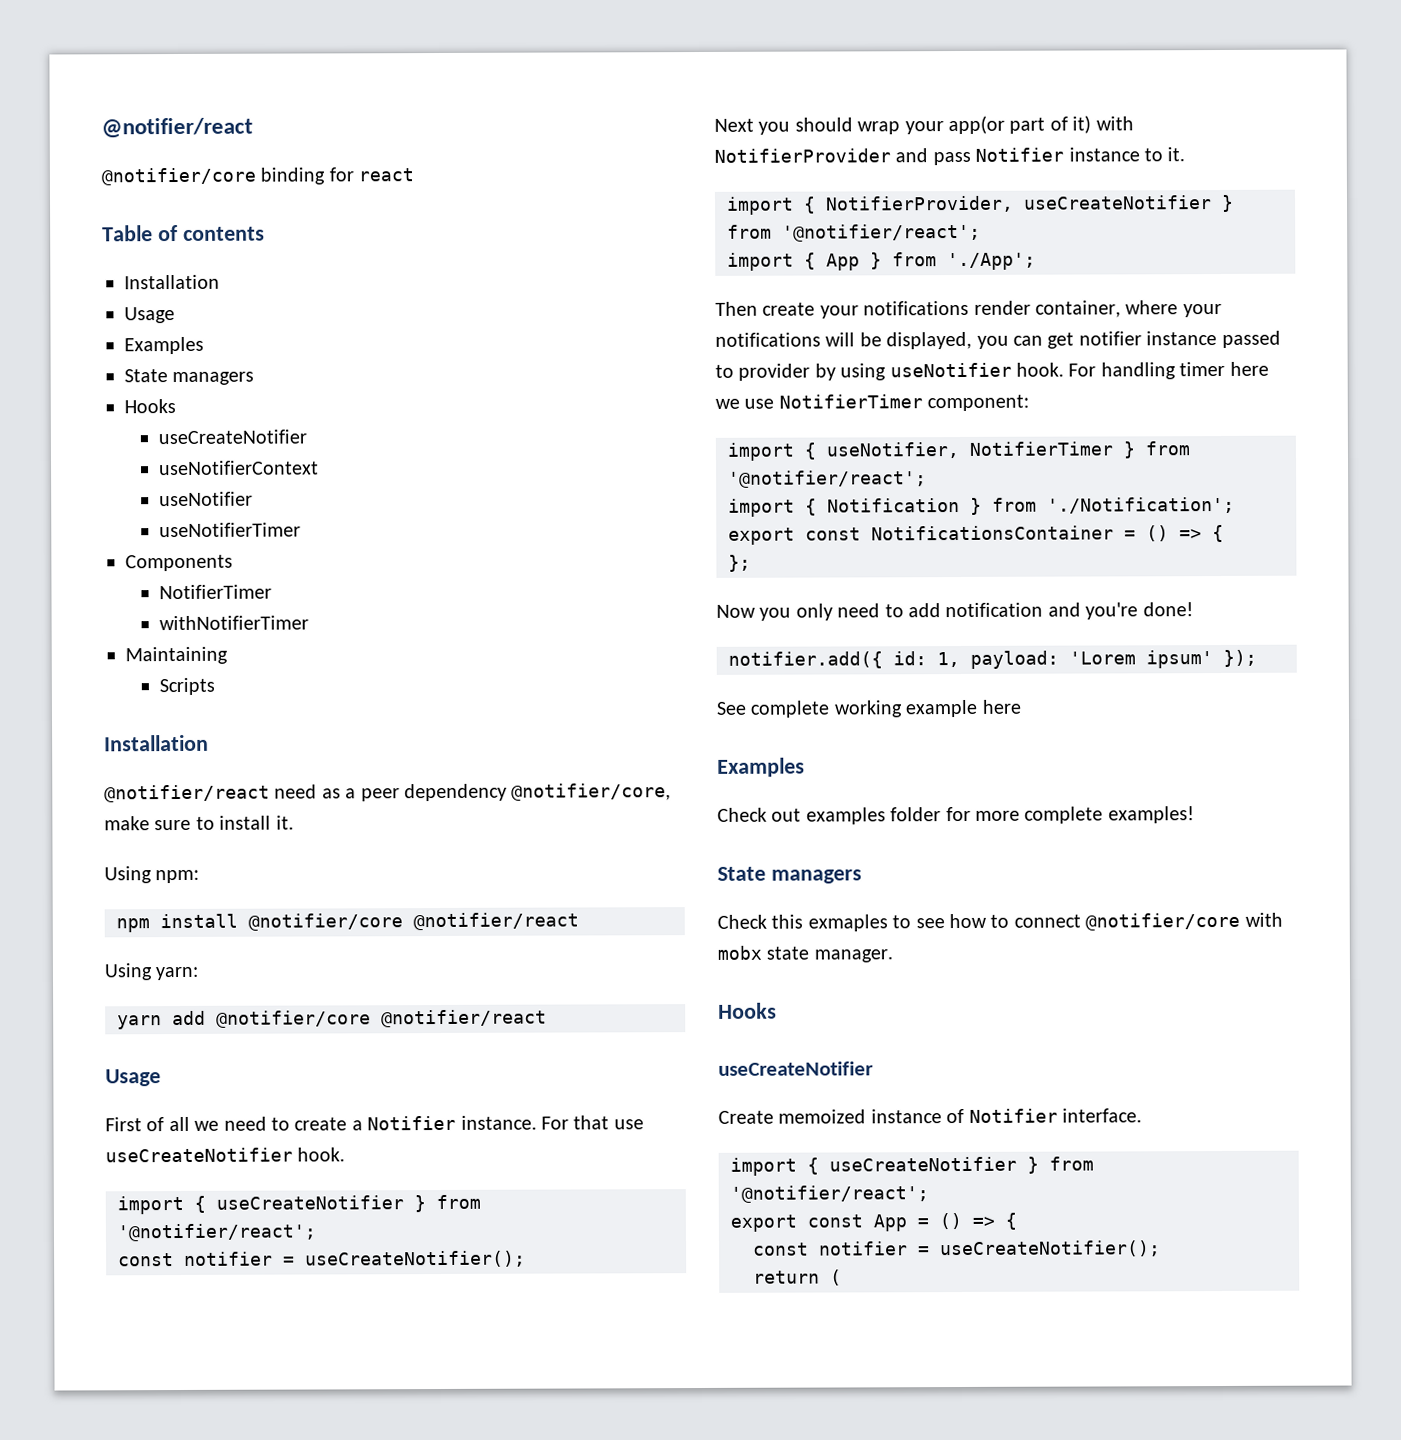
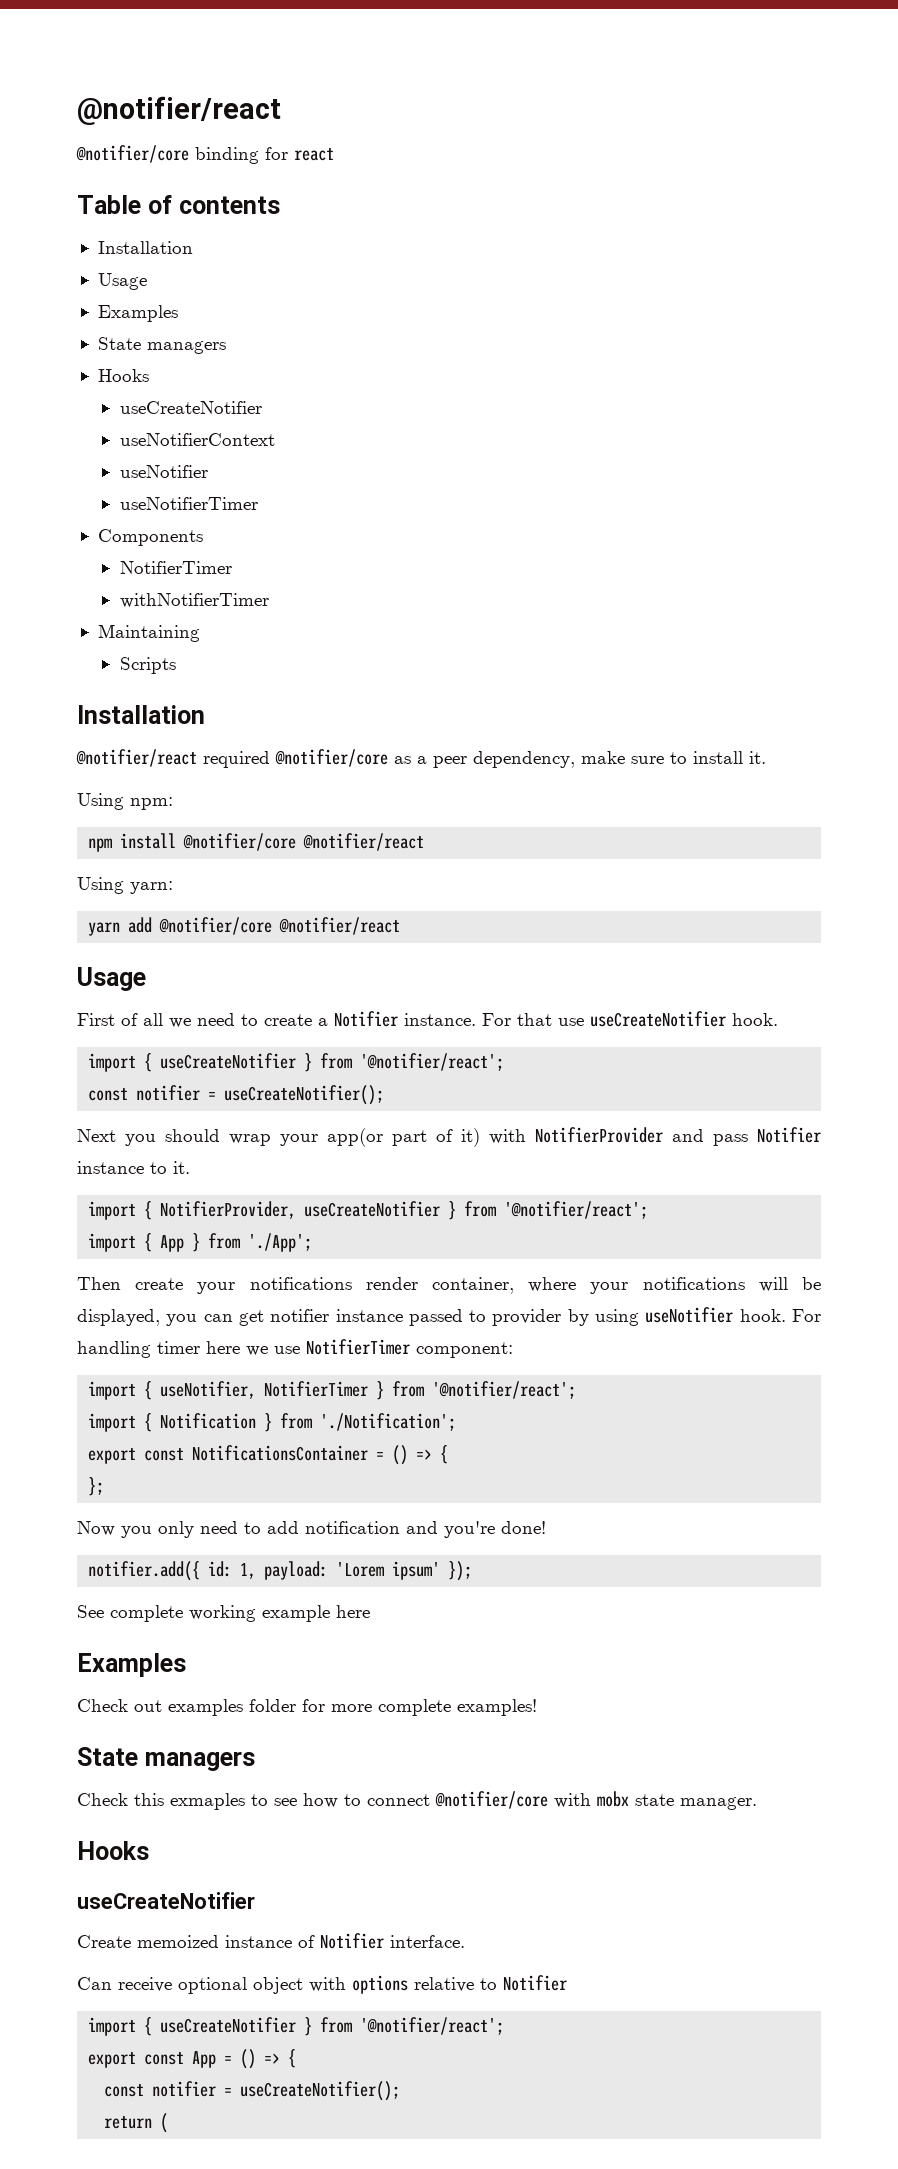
- @notifier/react need as a peer dependency @notifier/core, make sure to install it.
+ @notifier/react required @notifier/core as a peer dependency, make sure to install it.
+ Can receive optional object with options relative to Notifier

